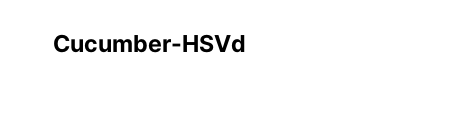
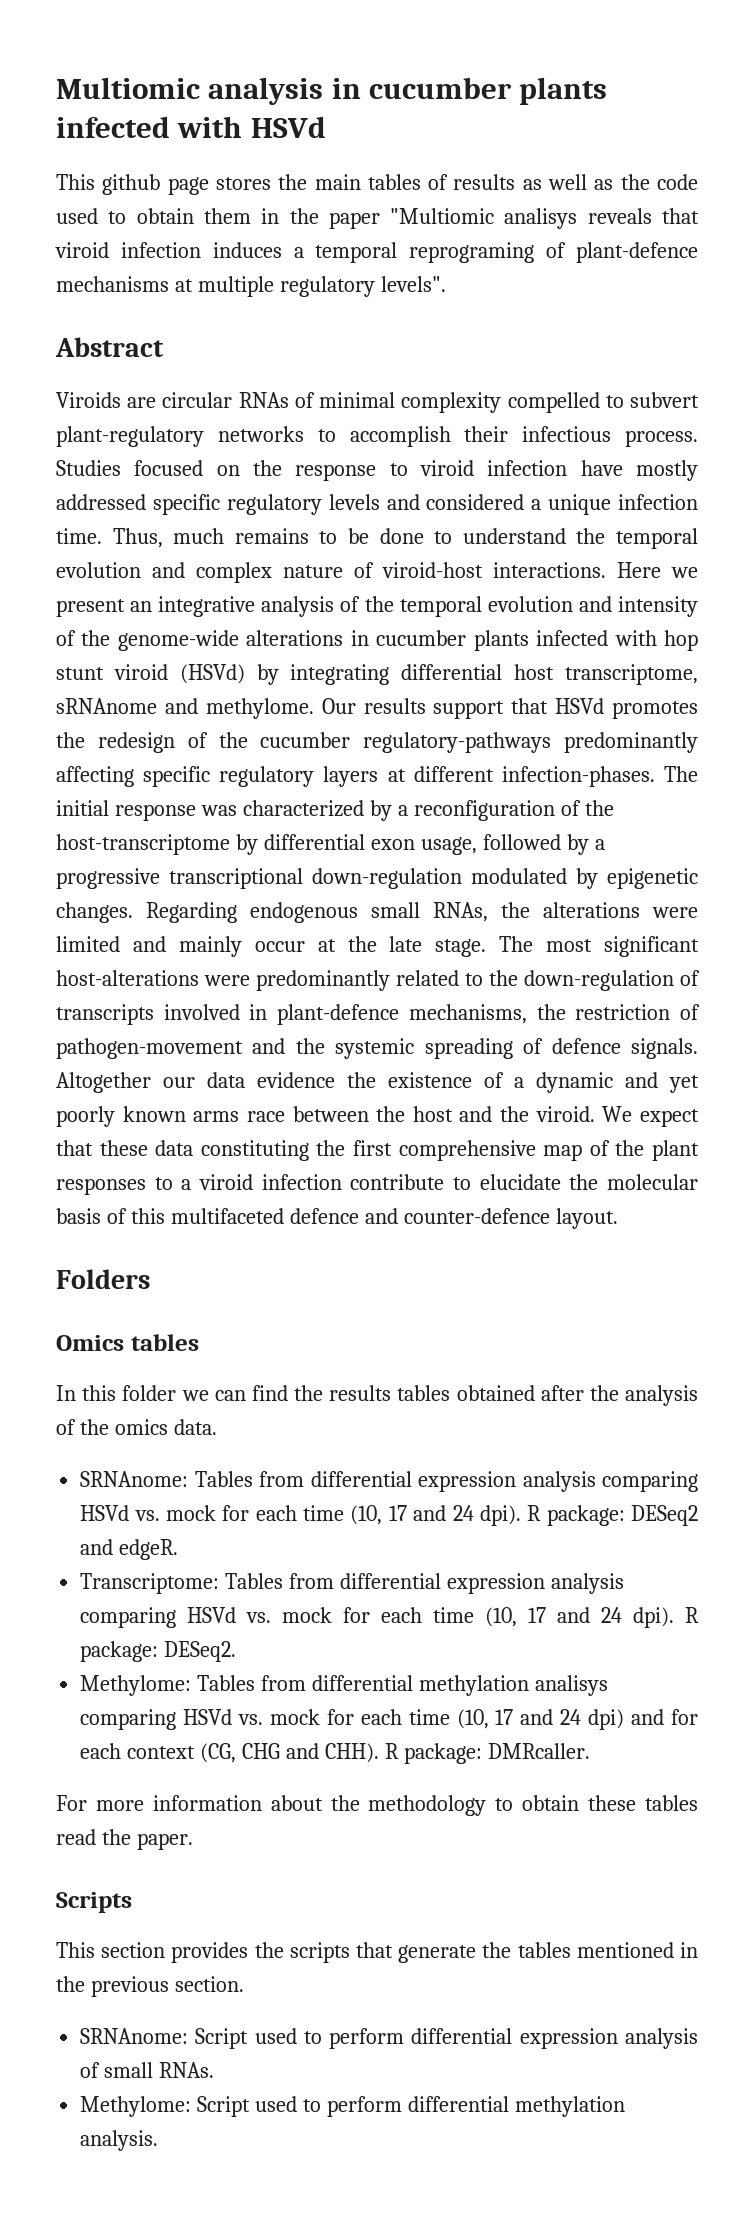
- Cucumber-HSVd
+ Multiomic analysis in cucumber plants infected with HSVd
+ This github page stores the main tables of results as well as the code used to obtain them in the paper "Multiomic analisys reveals that viroid infection induces a temporal reprograming of plant-defence mechanisms at multiple regulatory levels".
+ Abstract
+ Viroids are circular RNAs of minimal complexity compelled to subvert plant-regulatory networks to accomplish their infectious process. Studies focused on the response to viroid infection have mostly addressed specific regulatory levels and considered a unique infection time. Thus, much remains to be done to understand the temporal evolution and complex nature of viroid-host interactions. Here we present an integrative analysis of the temporal evolution and intensity of the genome-wide alterations in cucumber plants infected with hop stunt viroid (HSVd) by integrating differential host transcriptome, sRNAnome and methylome. Our results support that HSVd promotes the redesign of the cucumber regulatory-pathways predominantly affecting specific regulatory layers at different infection-phases. The initial response was characterized by a reconfiguration of the host-transcriptome by differential exon usage, followed by a progressive transcriptional down-regulation modulated by epigenetic changes. Regarding endogenous small RNAs, the alterations were limited and mainly occur at the late stage. The most significant host-alterations were predominantly related to the down-regulation of transcripts involved in plant-defence mechanisms, the restriction of pathogen-movement and the systemic spreading of defence signals. Altogether our data evidence the existence of a dynamic and yet poorly known arms race between the host and the viroid. We expect that these data constituting the first comprehensive map of the plant responses to a viroid infection contribute to elucidate the molecular basis of this multifaceted defence and counter-defence layout.
+ Folders
+ Omics tables
+ In this folder we can find the results tables obtained after the analysis of the omics data.
+ SRNAnome: Tables from differential expression analysis comparing HSVd vs. mock for each time (10, 17 and 24 dpi). R package: DESeq2 and edgeR.
+ Transcriptome: Tables from differential expression analysis comparing HSVd vs. mock for each time (10, 17 and 24 dpi). R package: DESeq2.
+ Methylome: Tables from differential methylation analisys comparing HSVd vs. mock for each time (10, 17 and 24 dpi) and for each context (CG, CHG and CHH). R package: DMRcaller.
+ For more information about the methodology to obtain these tables read the paper.
+ Scripts
+ This section provides the scripts that generate the tables mentioned in the previous section.
+ SRNAnome: Script used to perform differential expression analysis of small RNAs.
+ Methylome: Script used to perform differential methylation analysis.

